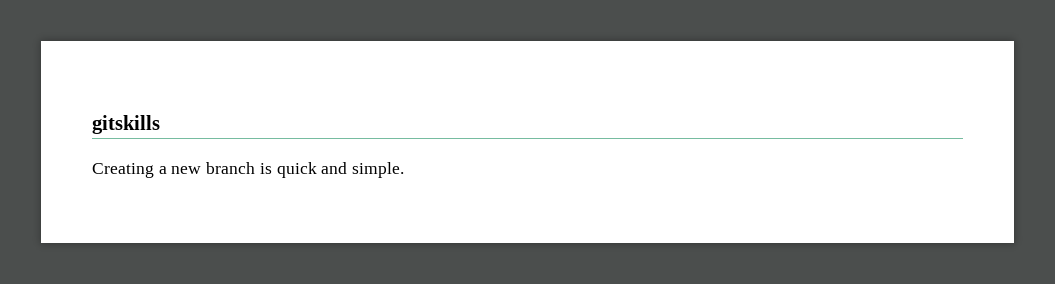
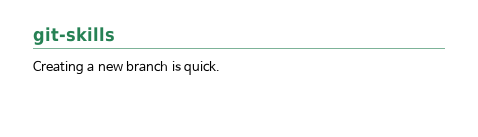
- gitskills
+ git-skills
- Creating a new branch is quick and simple.
+ Creating a new branch is quick.

